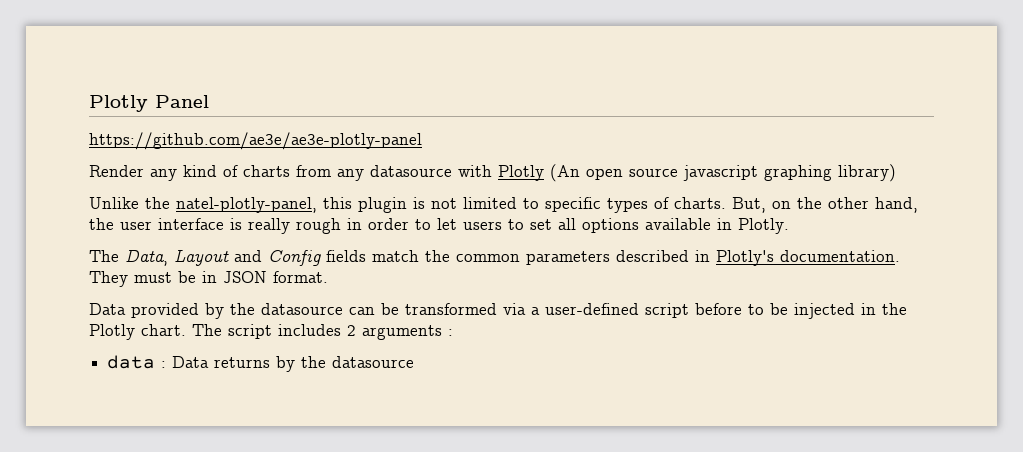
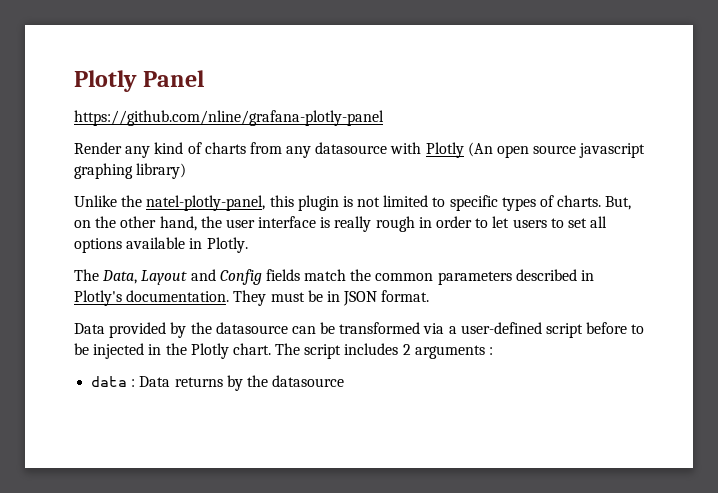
- https://github.com/ae3e/ae3e-plotly-panel
+ https://github.com/nline/grafana-plotly-panel

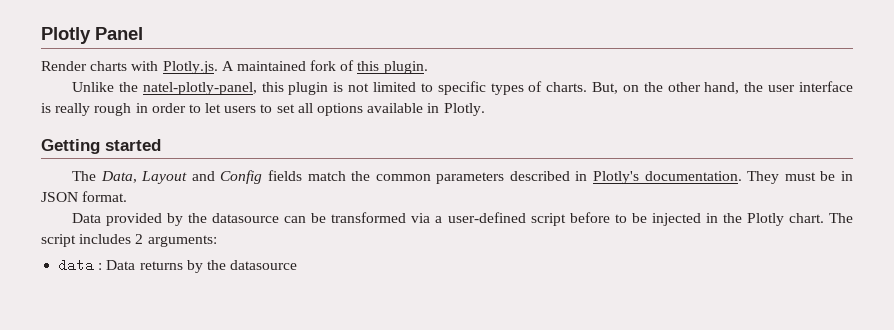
- https://github.com/nline/grafana-plotly-panel
- Render any kind of charts from any datasource with Plotly (An open source javascript graphing library)
+ Render charts with Plotly.js. A maintained fork of this plugin.
+ Getting started
- The script includes 2 arguments :
+ The script includes 2 arguments:

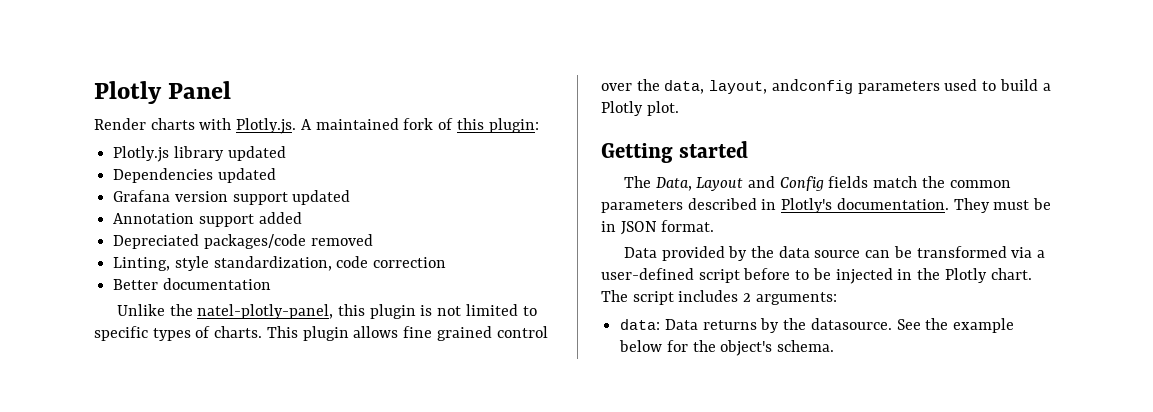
- Render charts with Plotly.js. A maintained fork of this plugin.
+ Render charts with Plotly.js. A maintained fork of this plugin:
+ Plotly.js library updated
+ Dependencies updated
+ Grafana version support updated
+ Annotation support added
+ Depreciated packages/code removed
+ Linting, style standardization, code correction
+ Better documentation
- But, on the other hand, the user interface is really rough in order to let users to set all options available in Plotly.
+ This plugin allows fine grained control over the data, layout, andconfig parameters used to build a Plotly plot.
- Data provided by the datasource can be transformed via a user-defined script before to be injected in the Plotly chart.
+ Data provided by the data source can be transformed via a user-defined script before to be injected in the Plotly chart.
- data : Data returns by the datasource
+ data: Data returns by the datasource. See the example below for the object's schema.

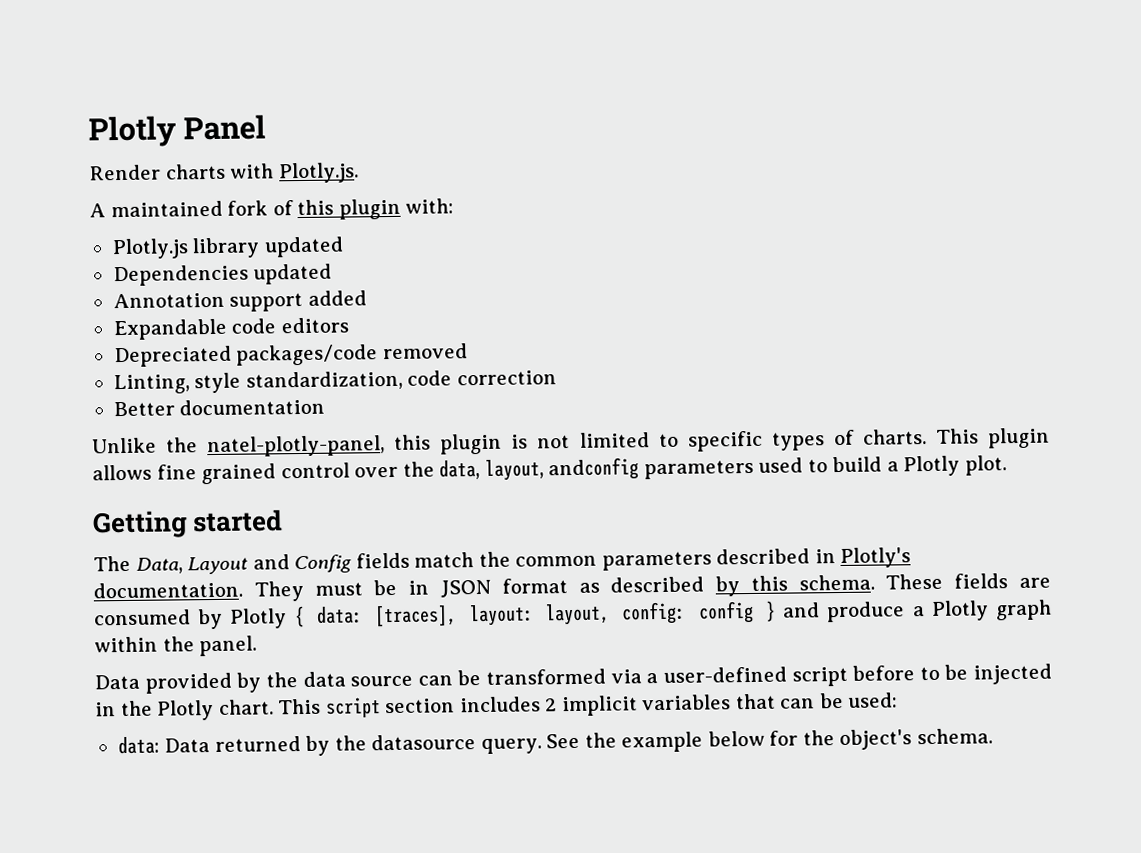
- Render charts with Plotly.js. A maintained fork of this plugin:
+ Render charts with Plotly.js.
+ A maintained fork of this plugin with:
- Grafana version support updated
+ Expandable code editors
- They must be in JSON format.
+ They must be in JSON format as described by this schema. These fields are consumed by Plotly { data: [traces], layout: layout, config: config } and produce a Plotly graph within the panel.
- The script includes 2 arguments:
+ This script section includes 2 implicit variables that can be used:
- data: Data returns by the datasource.
+ data: Data returned by the datasource query.

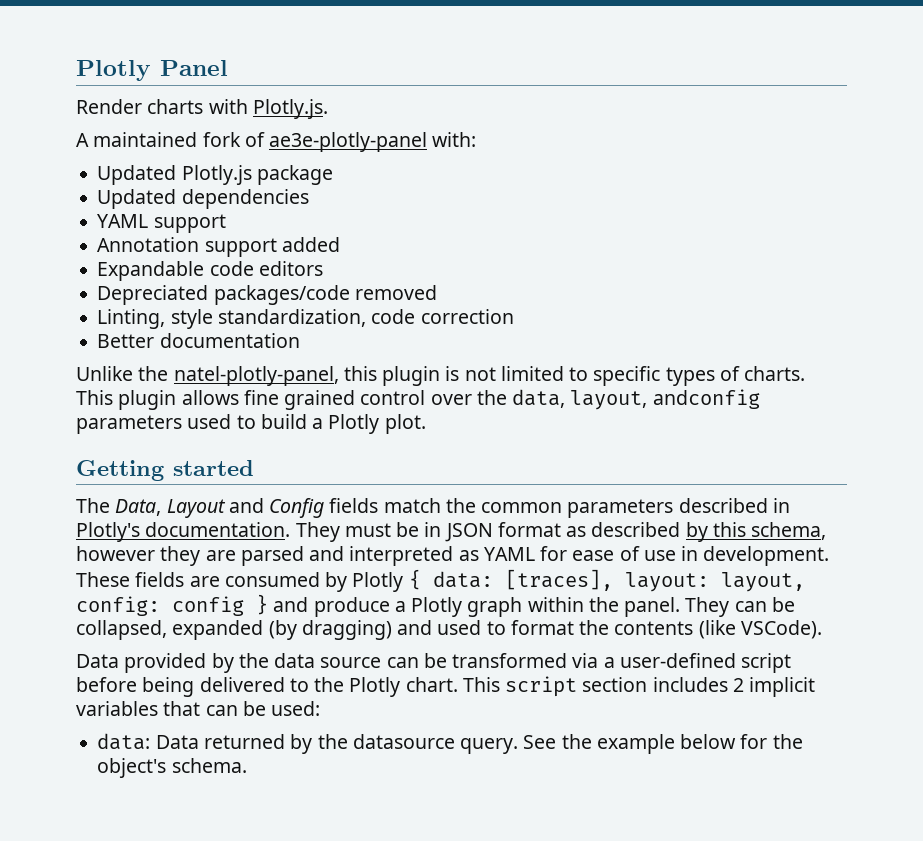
- A maintained fork of this plugin with:
+ A maintained fork of ae3e-plotly-panel with:
- Plotly.js library updated
- Dependencies updated
+ Updated Plotly.js package
+ Updated dependencies
+ YAML support
- They must be in JSON format as described by this schema.
+ They must be in JSON format as described by this schema, however they are parsed and interpreted as YAML for ease of use in development.
+ They can be collapsed, expanded (by dragging) and used to format the contents (like VSCode).
- Data provided by the data source can be transformed via a user-defined script before to be injected in the Plotly chart.
+ Data provided by the data source can be transformed via a user-defined script before being delivered to the Plotly chart.

